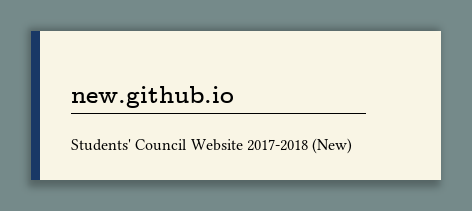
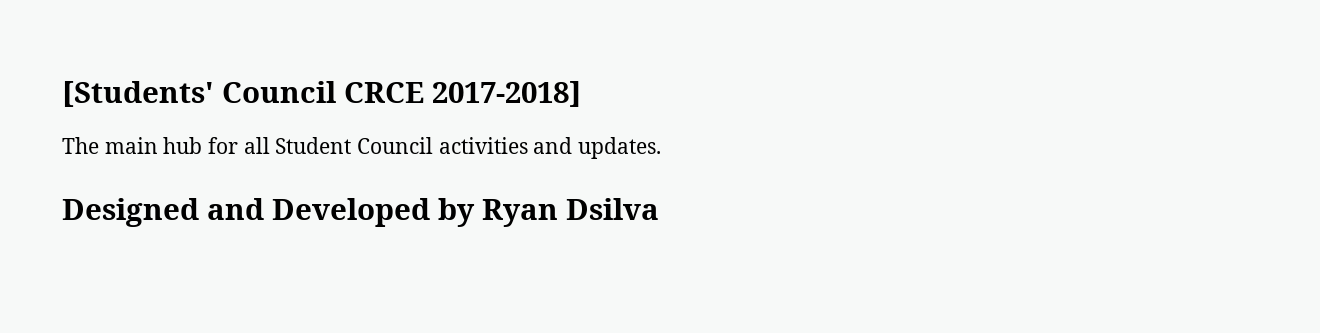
- new.github.io
- Students' Council Website 2017-2018 (New)
+ [Students' Council CRCE 2017-2018]
+ The main hub for all Student Council activities and updates.
+ Designed and Developed by Ryan Dsilva

